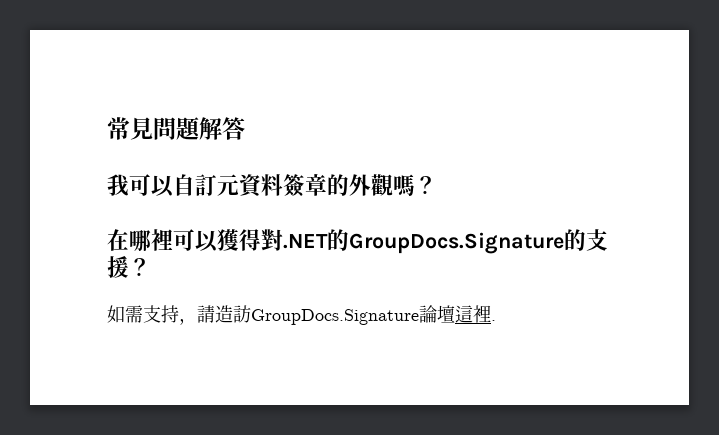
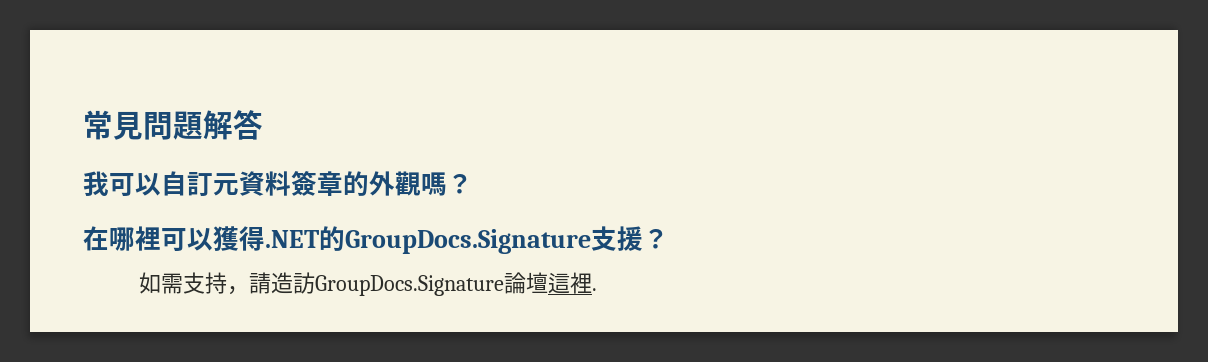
- 在哪裡可以獲得對.NET的GroupDocs.Signature的支援？
+ 在哪裡可以獲得.NET的GroupDocs.Signature支援？

